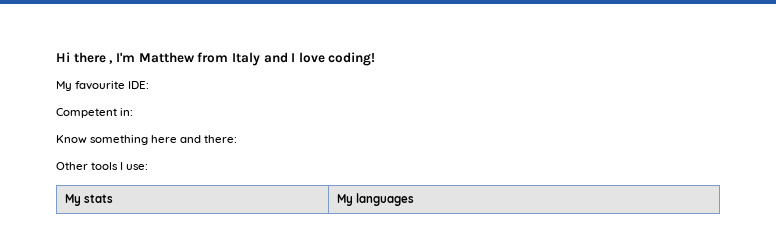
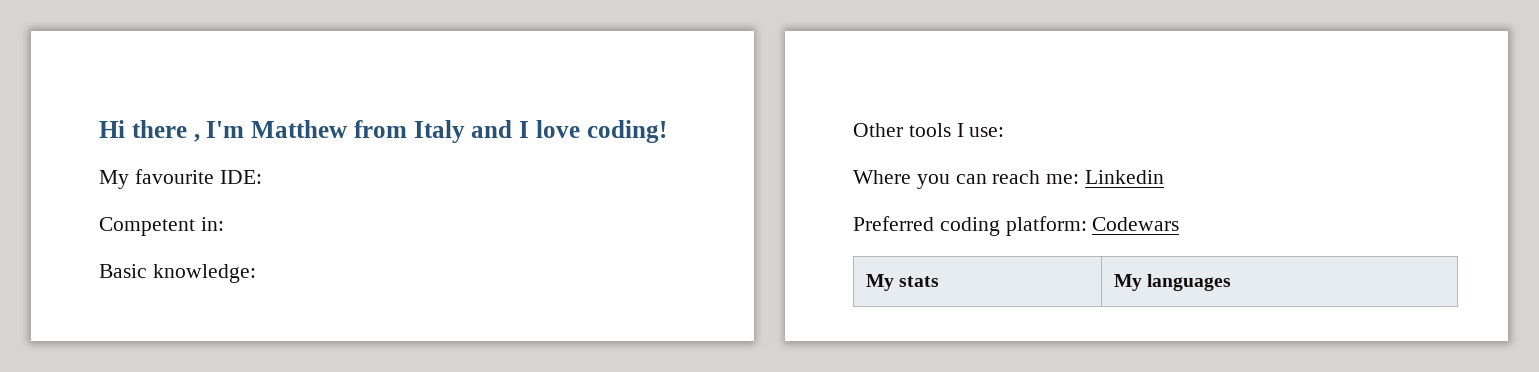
- Know something here and there:
+ Basic knowledge:
+ Where you can reach me: Linkedin
+ Preferred coding platform: Codewars

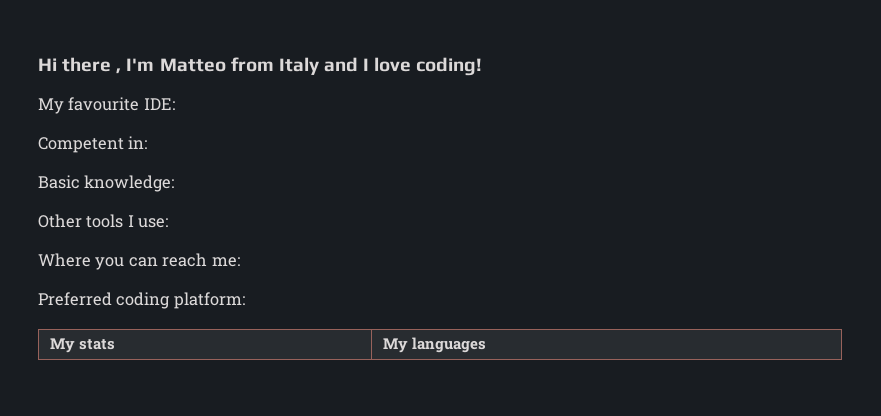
- Hi there , I'm Matthew from Italy and I love coding!
+ Hi there , I'm Matteo from Italy and I love coding!
- Where you can reach me: Linkedin
+ Where you can reach me:
- Preferred coding platform: Codewars
+ Preferred coding platform:

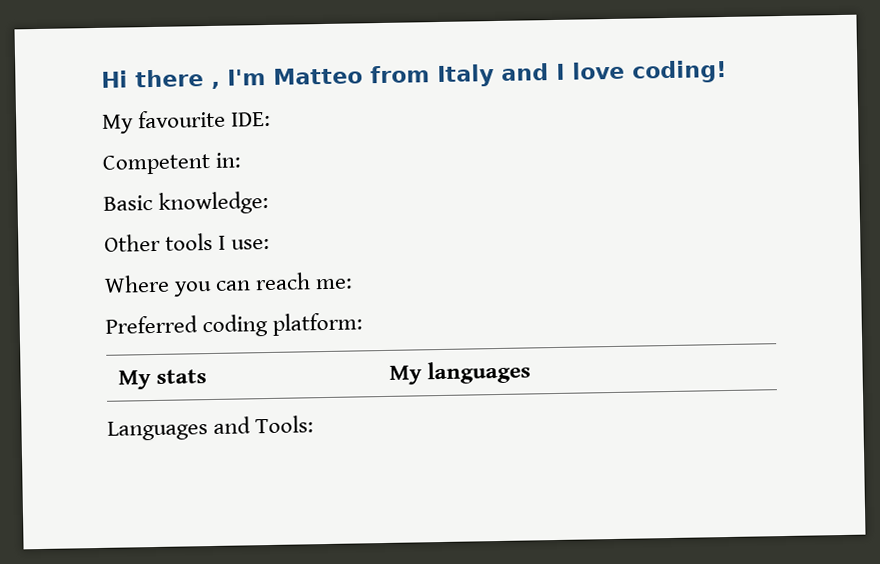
+ Languages and Tools:

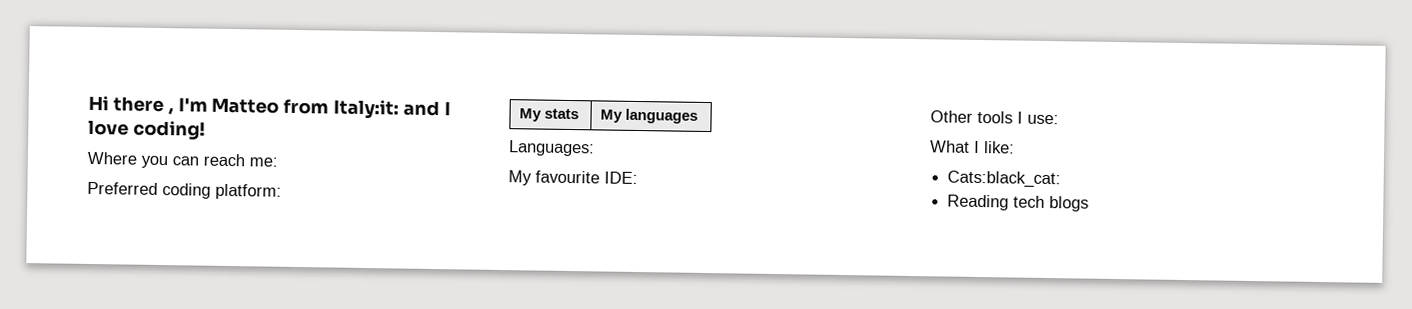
- Hi there , I'm Matteo from Italy and I love coding!
+ Hi there , I'm Matteo from Italy:it: and I love coding!
- My favourite IDE:
- Competent in:
- Basic knowledge:
- Other tools I use:
- Languages and Tools:
+ Languages:
+ My favourite IDE:
+ Other tools I use:
+ What I like:
+ Cats:black_cat:
+ Reading tech blogs

